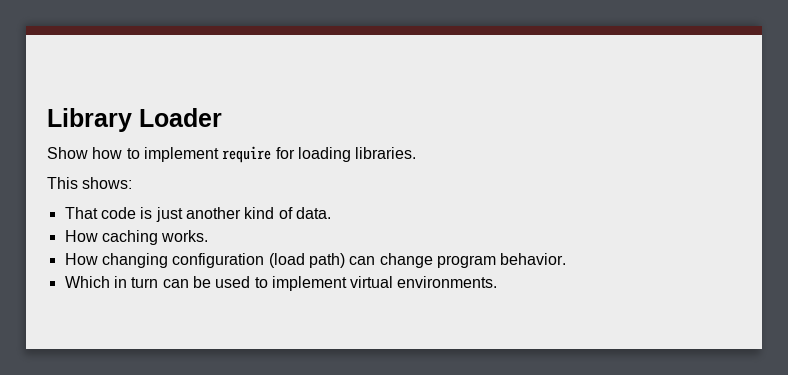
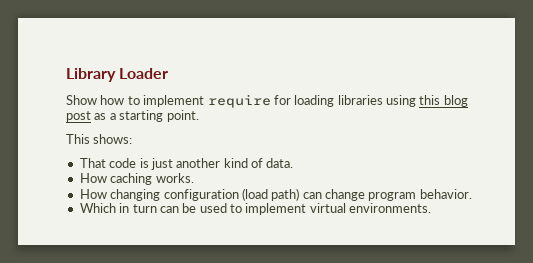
- Show how to implement require for loading libraries.
+ Show how to implement require for loading libraries using this blog post as a starting point.

